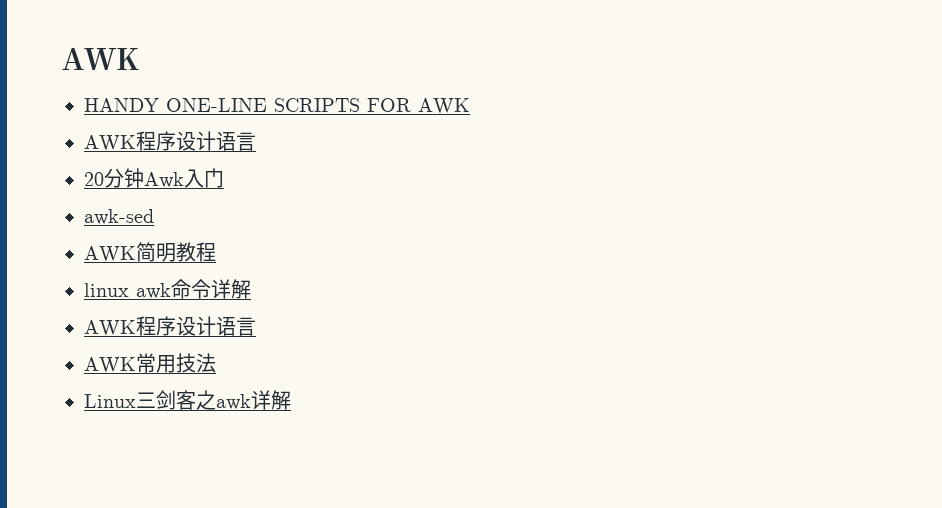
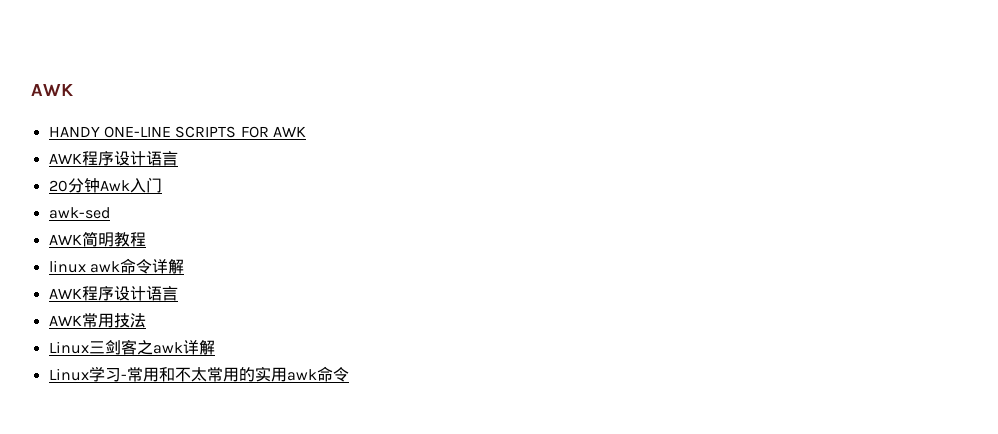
+ Linux学习-常用和不太常用的实用awk命令

